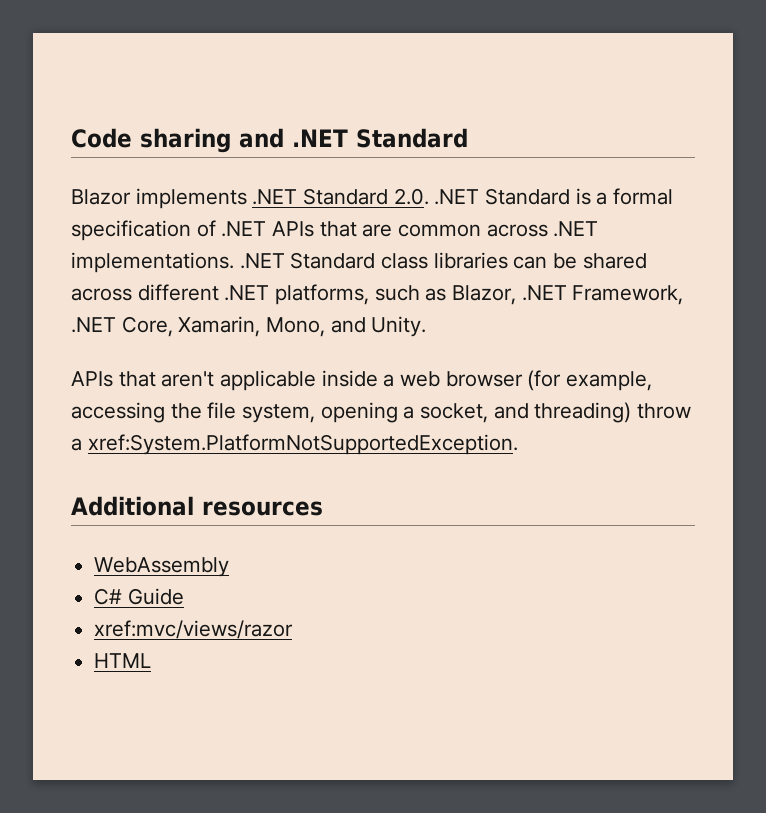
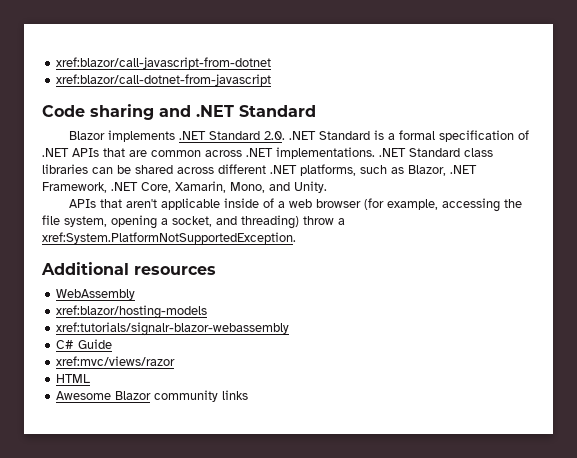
+ xref:blazor/call-javascript-from-dotnet
+ xref:blazor/call-dotnet-from-javascript
- APIs that aren't applicable inside a web browser (for example, accessing the file system, opening a socket, and threading) throw a xref:System.PlatformNotSupportedException.
+ APIs that aren't applicable inside of a web browser (for example, accessing the file system, opening a socket, and threading) throw a xref:System.PlatformNotSupportedException.
+ xref:blazor/hosting-models
+ xref:tutorials/signalr-blazor-webassembly
+ Awesome Blazor community links

